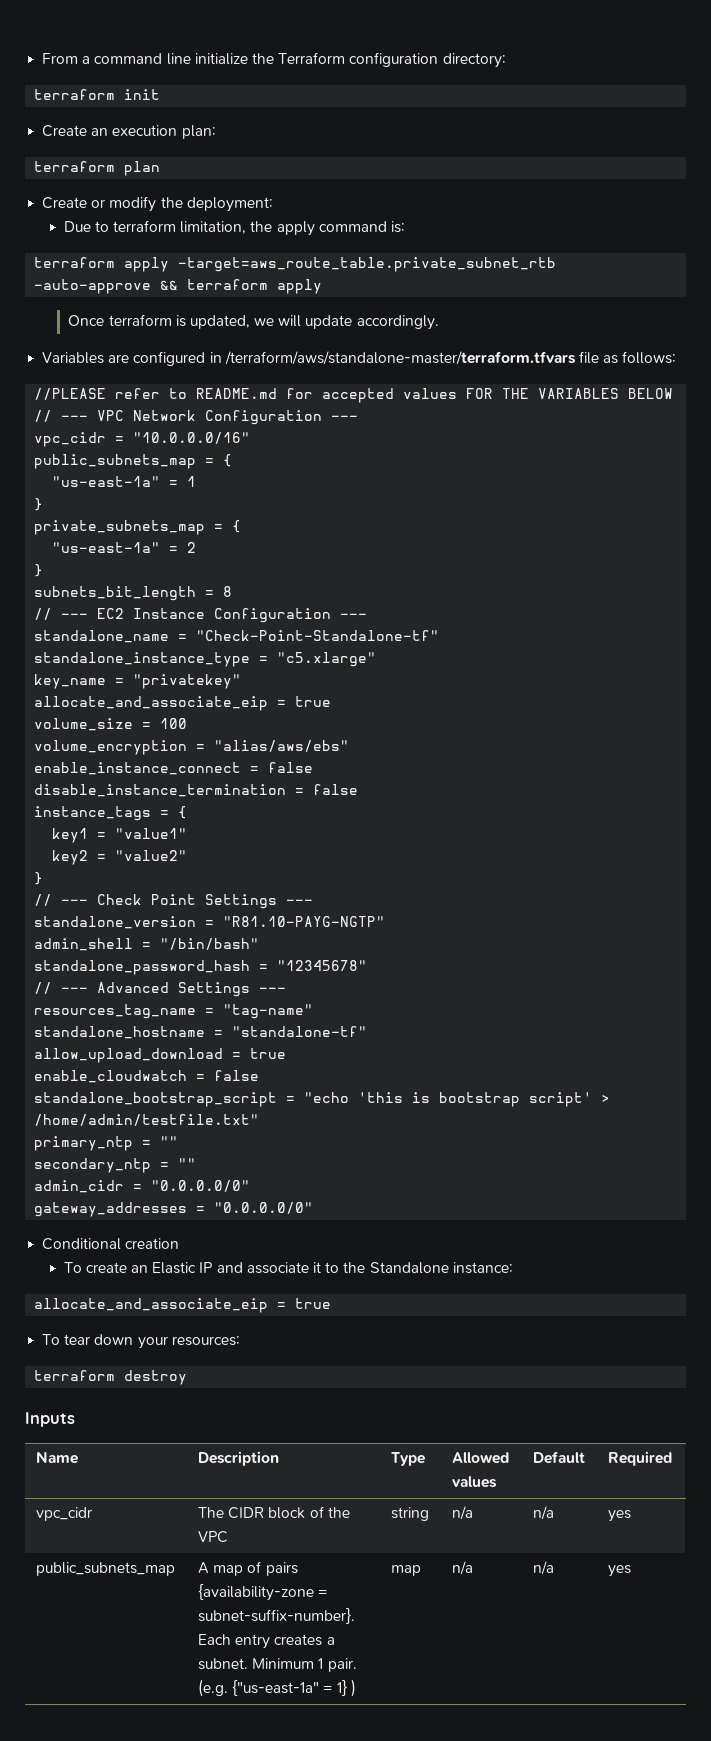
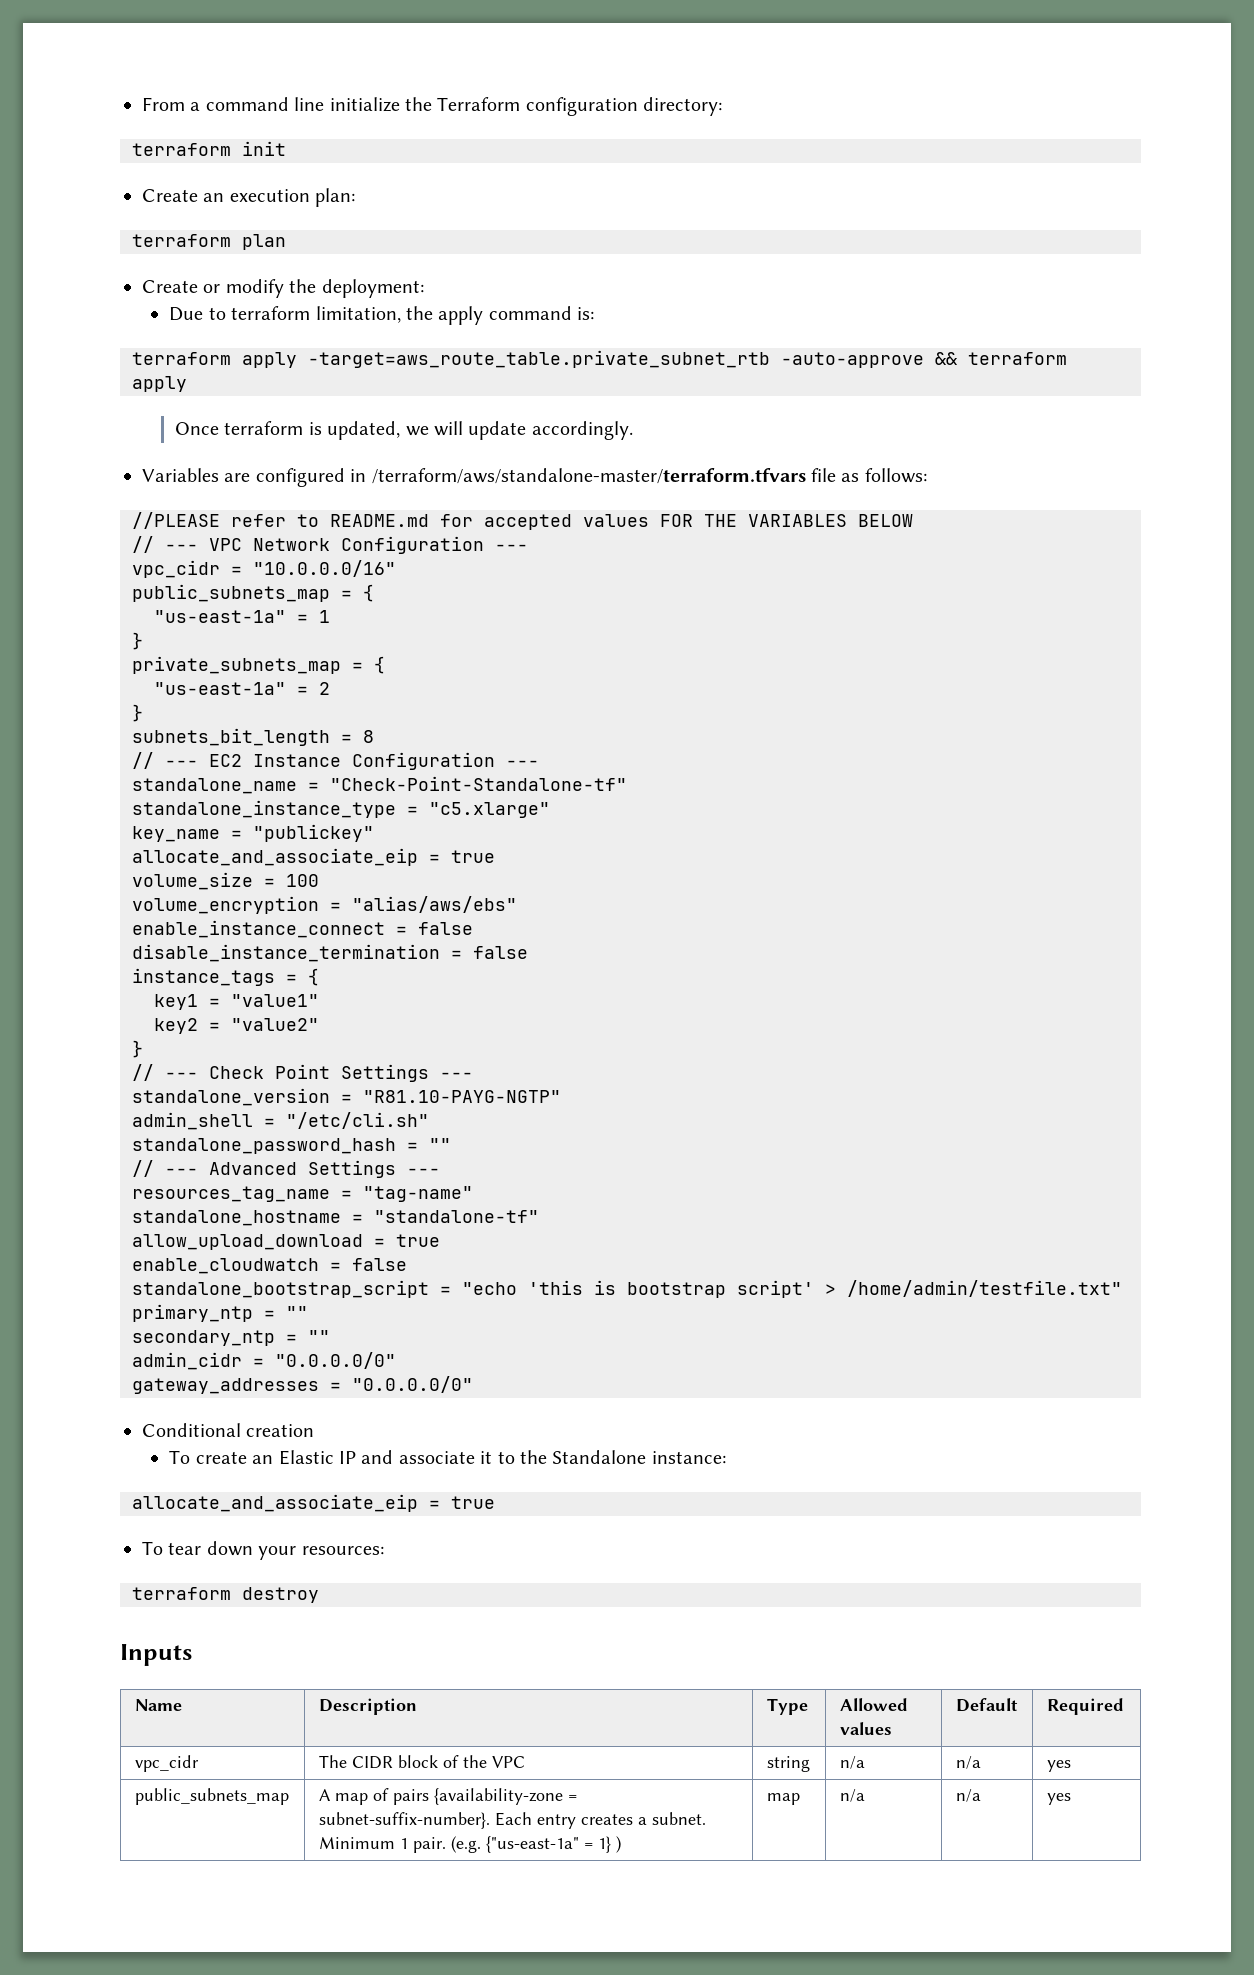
- key_name = "privatekey"
+ key_name = "publickey"
- admin_shell = "/bin/bash"
+ admin_shell = "/etc/cli.sh"
- standalone_password_hash = "12345678"
+ standalone_password_hash = ""

